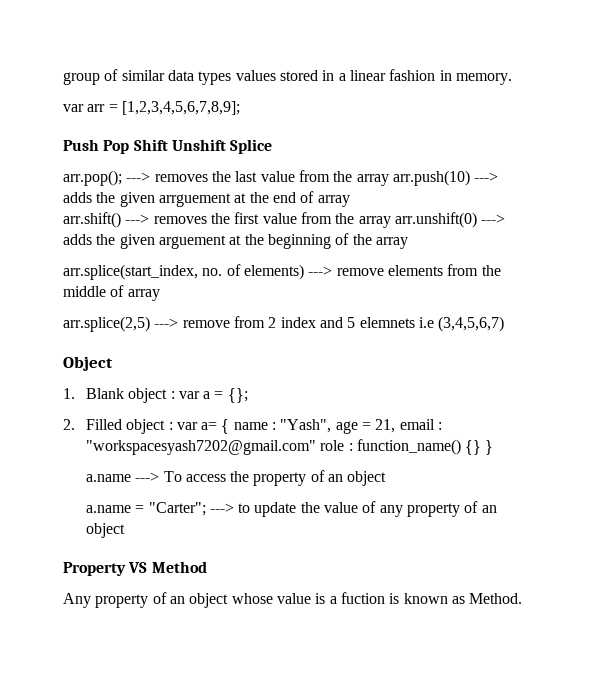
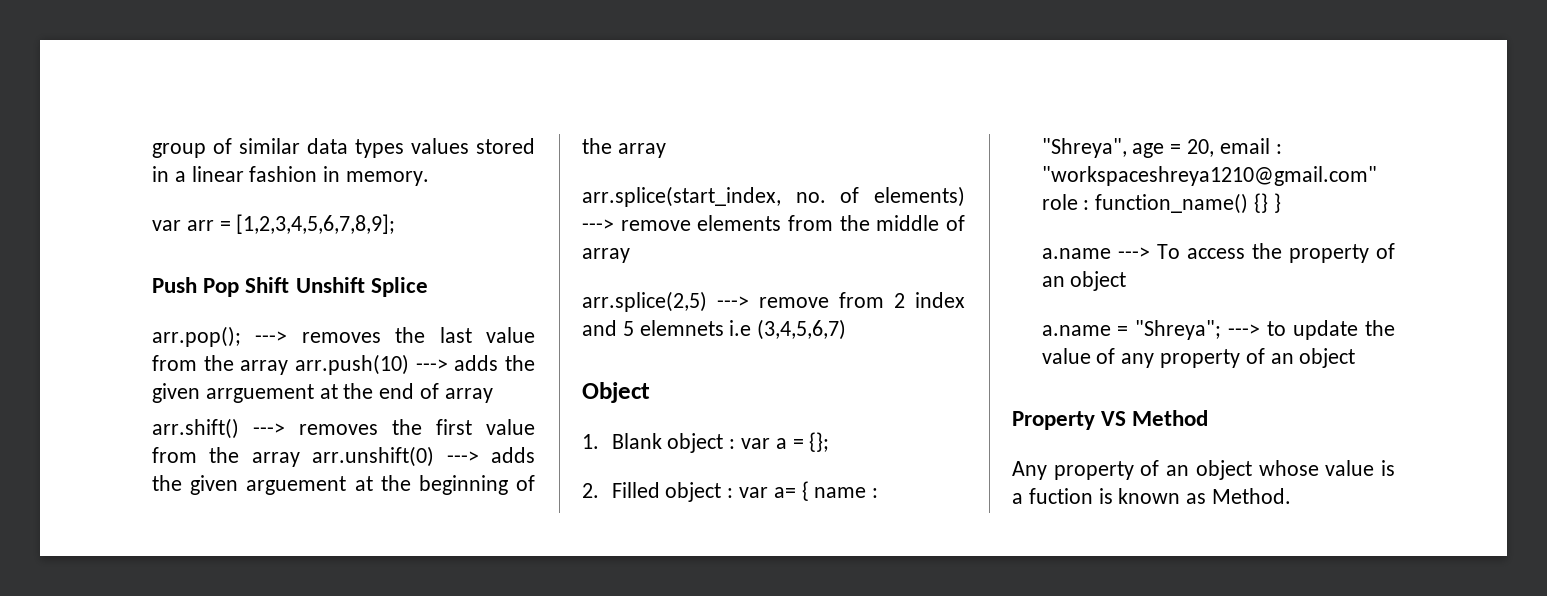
- 2. Filled object : var a= { name : "Yash", age = 21, email : "workspacesyash7202@gmail.com" role : function_name() {} }
+ 2. Filled object : var a= { name : "Shreya", age = 20, email : "workspaceshreya1210@gmail.com" role : function_name() {} }
- a.name = "Carter"; ---> to update the value of any property of an object
+ a.name = "Shreya"; ---> to update the value of any property of an object

